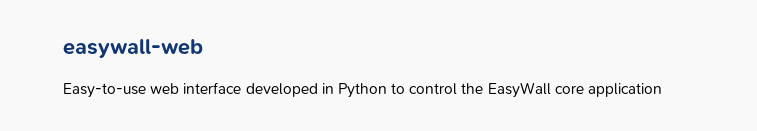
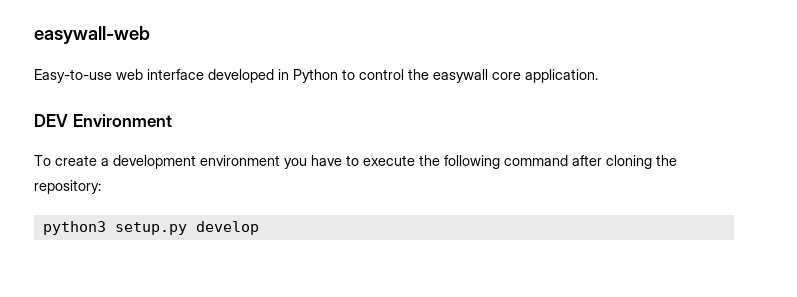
- Easy-to-use web interface developed in Python to control the EasyWall core application
+ Easy-to-use web interface developed in Python to control the easywall core application.
+ DEV Environment
+ To create a development environment you have to execute the following command after cloning the repository:
+ python3 setup.py develop

